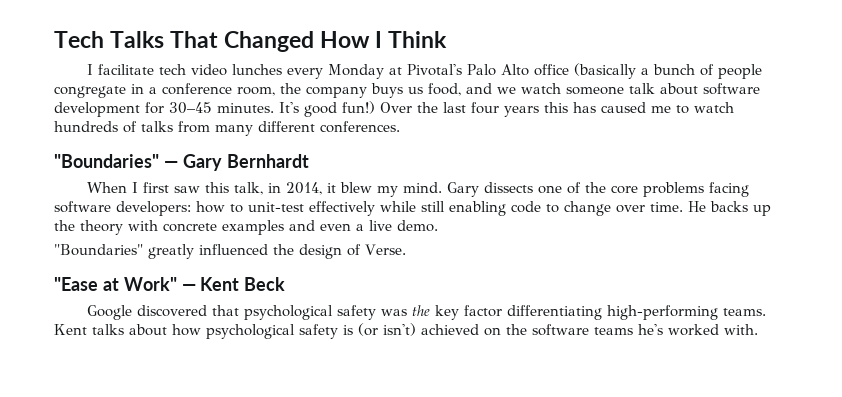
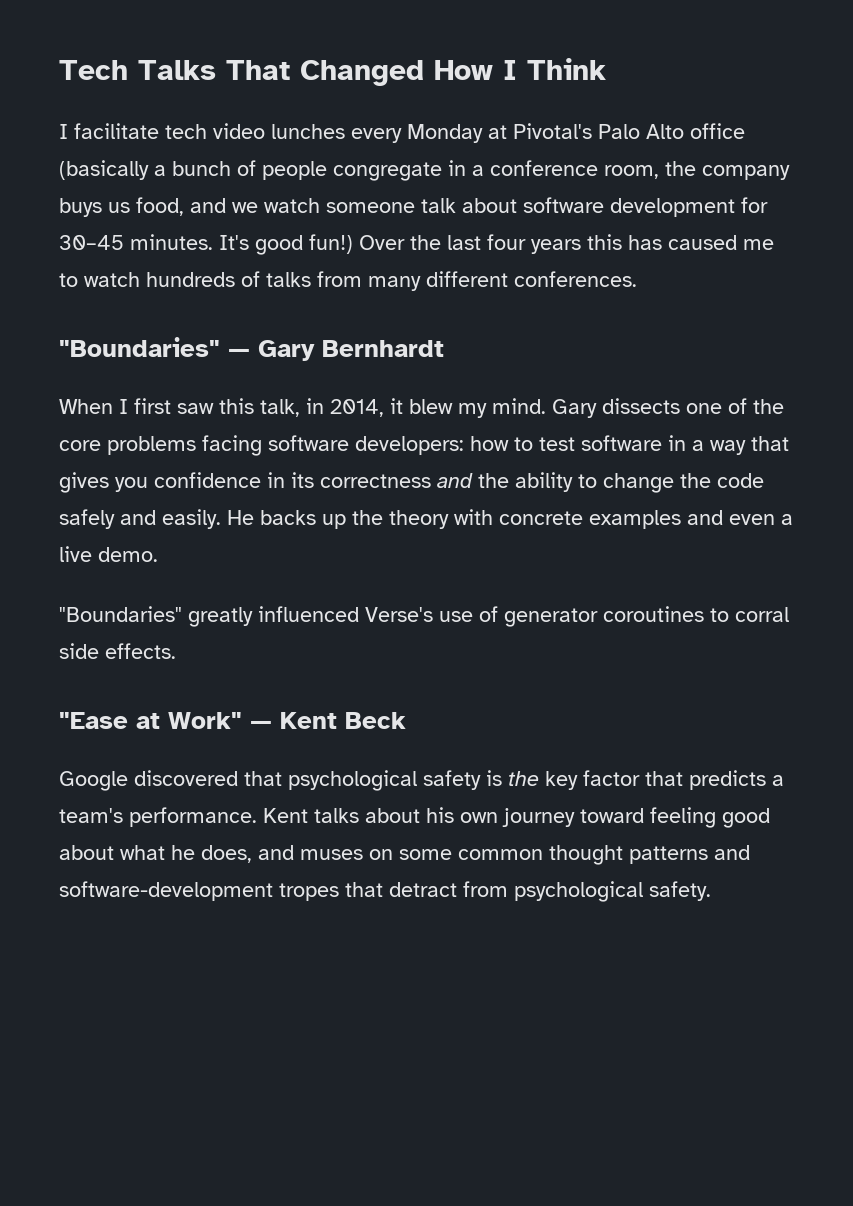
- Gary dissects one of the core problems facing software developers: how to unit-test effectively while still enabling code to change over time.
+ Gary dissects one of the core problems facing software developers: how to test software in a way that gives you confidence in its correctness and the ability to change the code safely and easily.
- "Boundaries" greatly influenced the design of Verse.
+ "Boundaries" greatly influenced Verse's use of generator coroutines to corral side effects.
- Google discovered that psychological safety was the key factor differentiating high-performing teams. Kent talks about how psychological safety is (or isn't) achieved on the software teams he's worked with.
+ Google discovered that psychological safety is the key factor that predicts a team's performance. Kent talks about his own journey toward feeling good about what he does, and muses on some common thought patterns and software-development tropes that detract from psychological safety.

